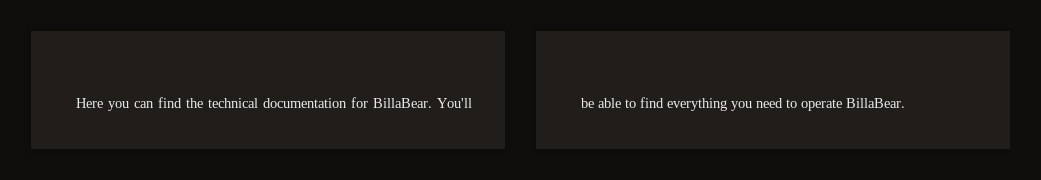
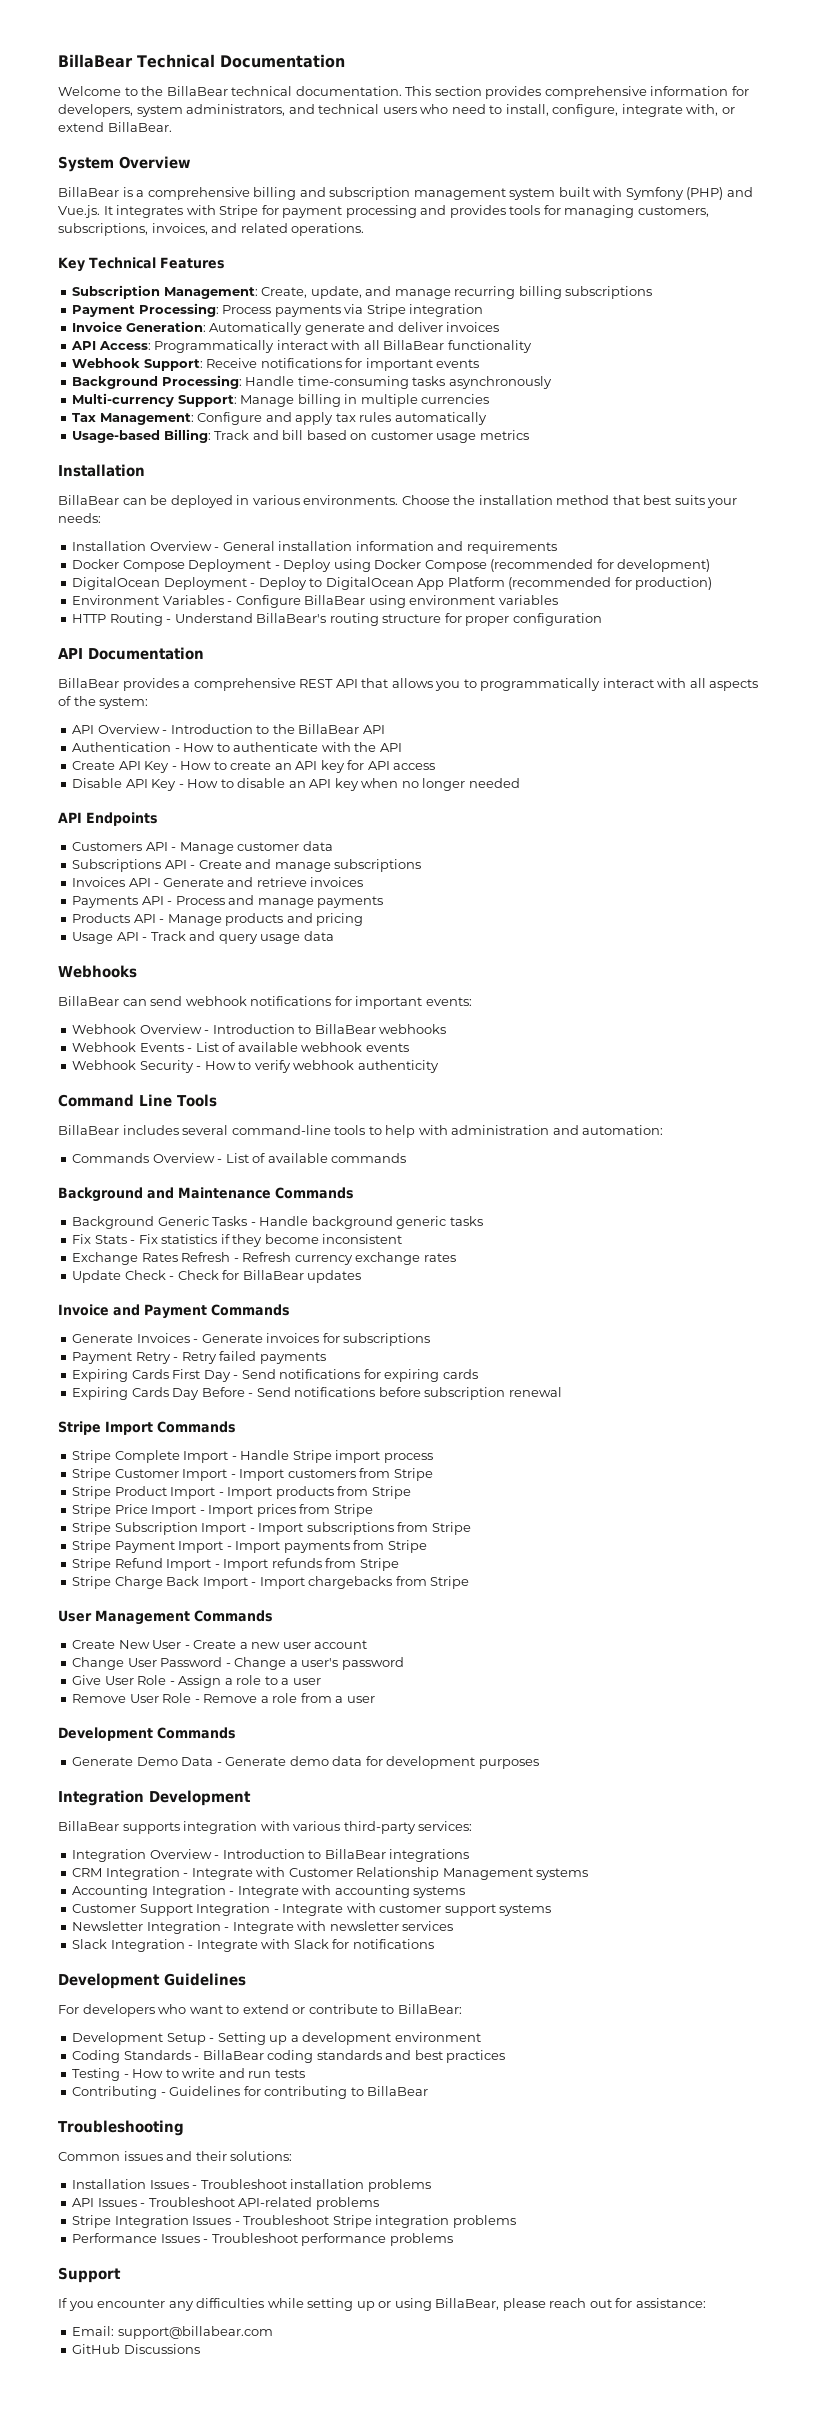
- Here you can find the technical documentation for BillaBear. You'll be able to find everything you need to operate BillaBear.
+ BillaBear Technical Documentation
+ Welcome to the BillaBear technical documentation. This section provides comprehensive information for developers, system administrators, and technical users who need to install, configure, integrate with, or extend BillaBear.
+ System Overview
+ BillaBear is a comprehensive billing and subscription management system built with Symfony (PHP) and Vue.js. It integrates with Stripe for payment processing and provides tools for managing customers, subscriptions, invoices, and related operations.
+ Key Technical Features
+ Subscription Management: Create, update, and manage recurring billing subscriptions
+ Payment Processing: Process payments via Stripe integration
+ Invoice Generation: Automatically generate and deliver invoices
+ API Access: Programmatically interact with all BillaBear functionality
+ Webhook Support: Receive notifications for important events
+ Background Processing: Handle time-consuming tasks asynchronously
+ Multi-currency Support: Manage billing in multiple currencies
+ Tax Management: Configure and apply tax rules automatically
+ Usage-based Billing: Track and bill based on customer usage metrics
+ Installation
+ BillaBear can be deployed in various environments. Choose the installation method that best suits your needs:
+ Installation Overview - General installation information and requirements
+ Docker Compose Deployment - Deploy using Docker Compose (recommended for development)
+ DigitalOcean Deployment - Deploy to DigitalOcean App Platform (recommended for production)
+ Environment Variables - Configure BillaBear using environment variables
+ HTTP Routing - Understand BillaBear's routing structure for proper configuration
+ API Documentation
+ BillaBear provides a comprehensive REST API that allows you to programmatically interact with all aspects of the system:
+ API Overview - Introduction to the BillaBear API
+ Authentication - How to authenticate with the API
+ Create API Key - How to create an API key for API access
+ Disable API Key - How to disable an API key when no longer needed
+ API Endpoints
+ Customers API - Manage customer data
+ Subscriptions API - Create and manage subscriptions
+ Invoices API - Generate and retrieve invoices
+ Payments API - Process and manage payments
+ Products API - Manage products and pricing
+ Usage API - Track and query usage data
+ Webhooks
+ BillaBear can send webhook notifications for important events:
+ Webhook Overview - Introduction to BillaBear webhooks
+ Webhook Events - List of available webhook events
+ Webhook Security - How to verify webhook authenticity
+ Command Line Tools
+ BillaBear includes several command-line tools to help with administration and automation:
+ Commands Overview - List of available commands
+ Background and Maintenance Commands
+ Background Generic Tasks - Handle background generic tasks
+ Fix Stats - Fix statistics if they become inconsistent
+ Exchange Rates Refresh - Refresh currency exchange rates
+ Update Check - Check for BillaBear updates
+ Invoice and Payment Commands
+ Generate Invoices - Generate invoices for subscriptions
+ Payment Retry - Retry failed payments
+ Expiring Cards First Day - Send notifications for expiring cards
+ Expiring Cards Day Before - Send notifications before subscription renewal
+ Stripe Import Commands
+ Stripe Complete Import - Handle Stripe import process
+ Stripe Customer Import - Import customers from Stripe
+ Stripe Product Import - Import products from Stripe
+ Stripe Price Import - Import prices from Stripe
+ Stripe Subscription Import - Import subscriptions from Stripe
+ Stripe Payment Import - Import payments from Stripe
+ Stripe Refund Import - Import refunds from Stripe
+ Stripe Charge Back Import - Import chargebacks from Stripe
+ User Management Commands
+ Create New User - Create a new user account
+ Change User Password - Change a user's password
+ Give User Role - Assign a role to a user
+ Remove User Role - Remove a role from a user
+ Development Commands
+ Generate Demo Data - Generate demo data for development purposes
+ Integration Development
+ BillaBear supports integration with various third-party services:
+ Integration Overview - Introduction to BillaBear integrations
+ CRM Integration - Integrate with Customer Relationship Management systems
+ Accounting Integration - Integrate with accounting systems
+ Customer Support Integration - Integrate with customer support systems
+ Newsletter Integration - Integrate with newsletter services
+ Slack Integration - Integrate with Slack for notifications
+ Development Guidelines
+ For developers who want to extend or contribute to BillaBear:
+ Development Setup - Setting up a development environment
+ Coding Standards - BillaBear coding standards and best practices
+ Testing - How to write and run tests
+ Contributing - Guidelines for contributing to BillaBear
+ Troubleshooting
+ Common issues and their solutions:
+ Installation Issues - Troubleshoot installation problems
+ API Issues - Troubleshoot API-related problems
+ Stripe Integration Issues - Troubleshoot Stripe integration problems
+ Performance Issues - Troubleshoot performance problems
+ Support
+ If you encounter any difficulties while setting up or using BillaBear, please reach out for assistance:
+ Email: support@billabear.com
+ GitHub Discussions

